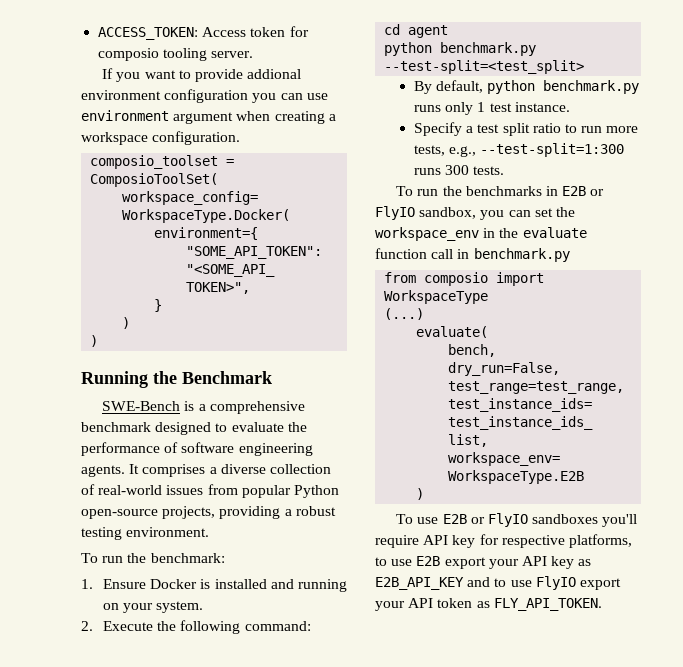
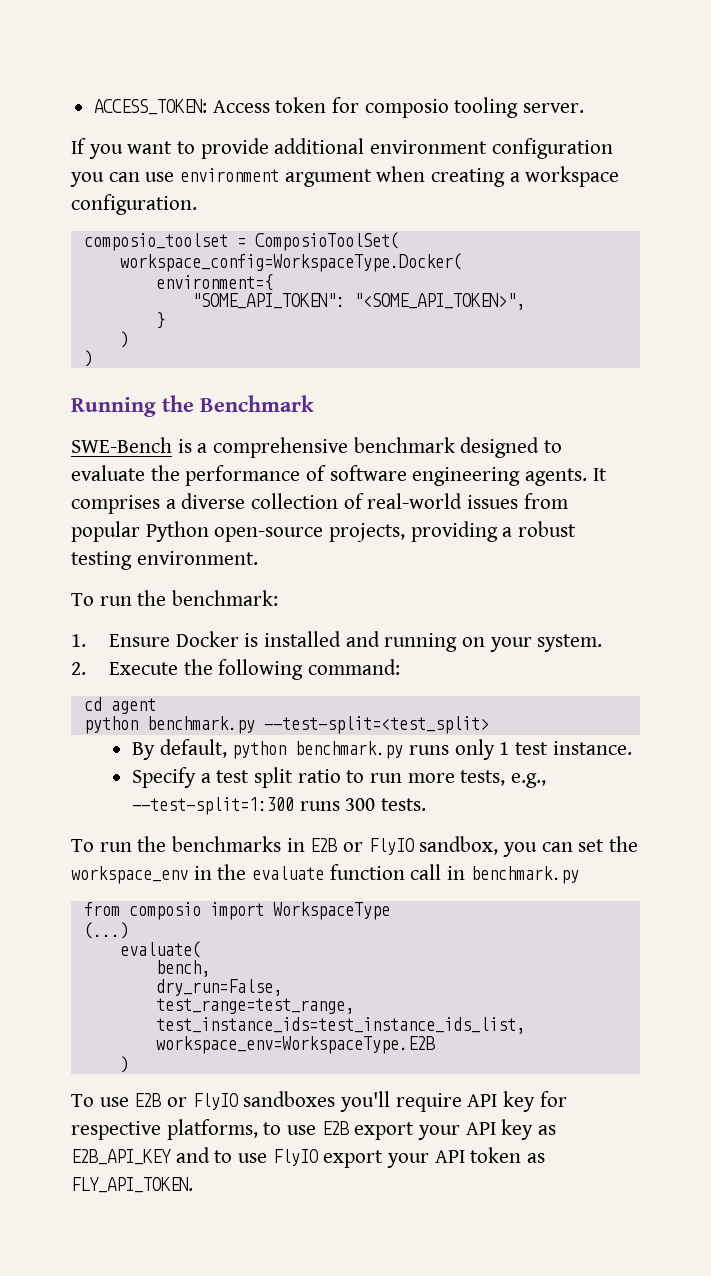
- If you want to provide addional environment configuration you can use environment argument when creating a workspace configuration.
+ If you want to provide additional environment configuration you can use environment argument when creating a workspace configuration.

